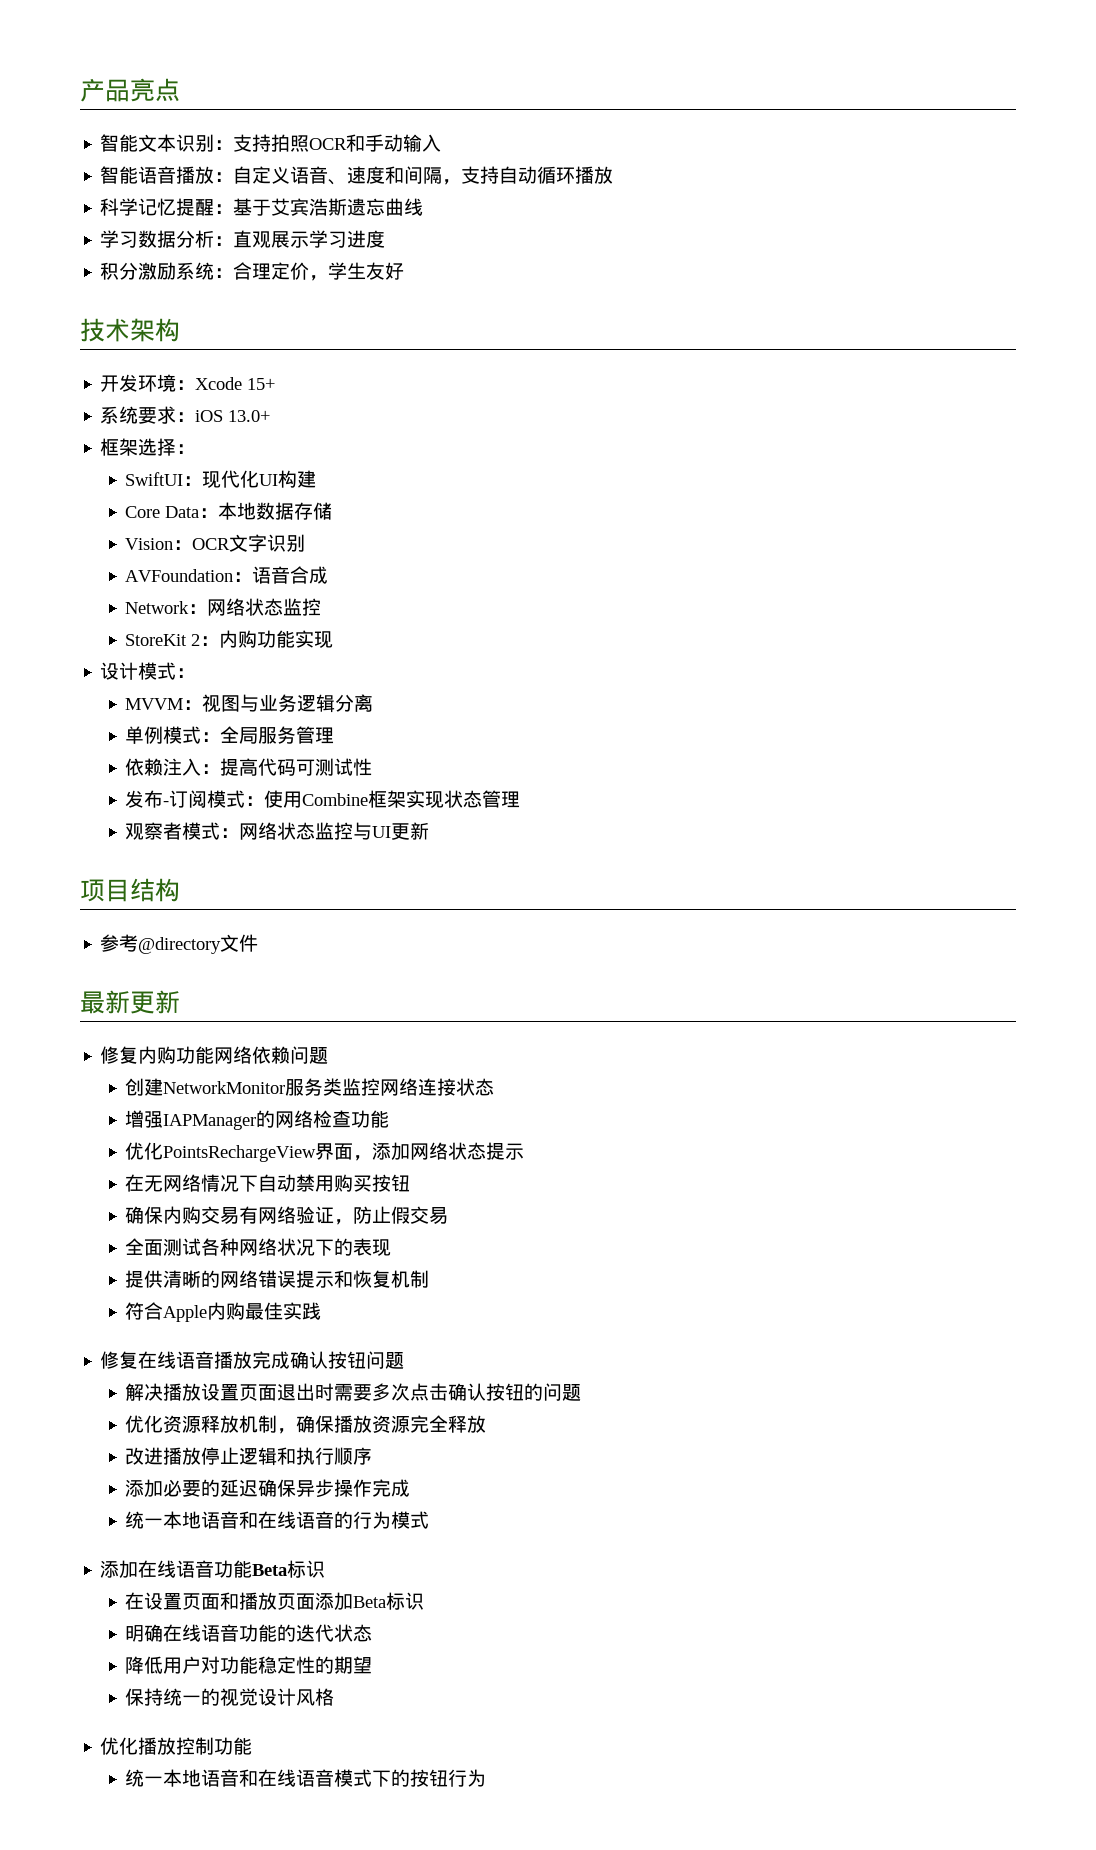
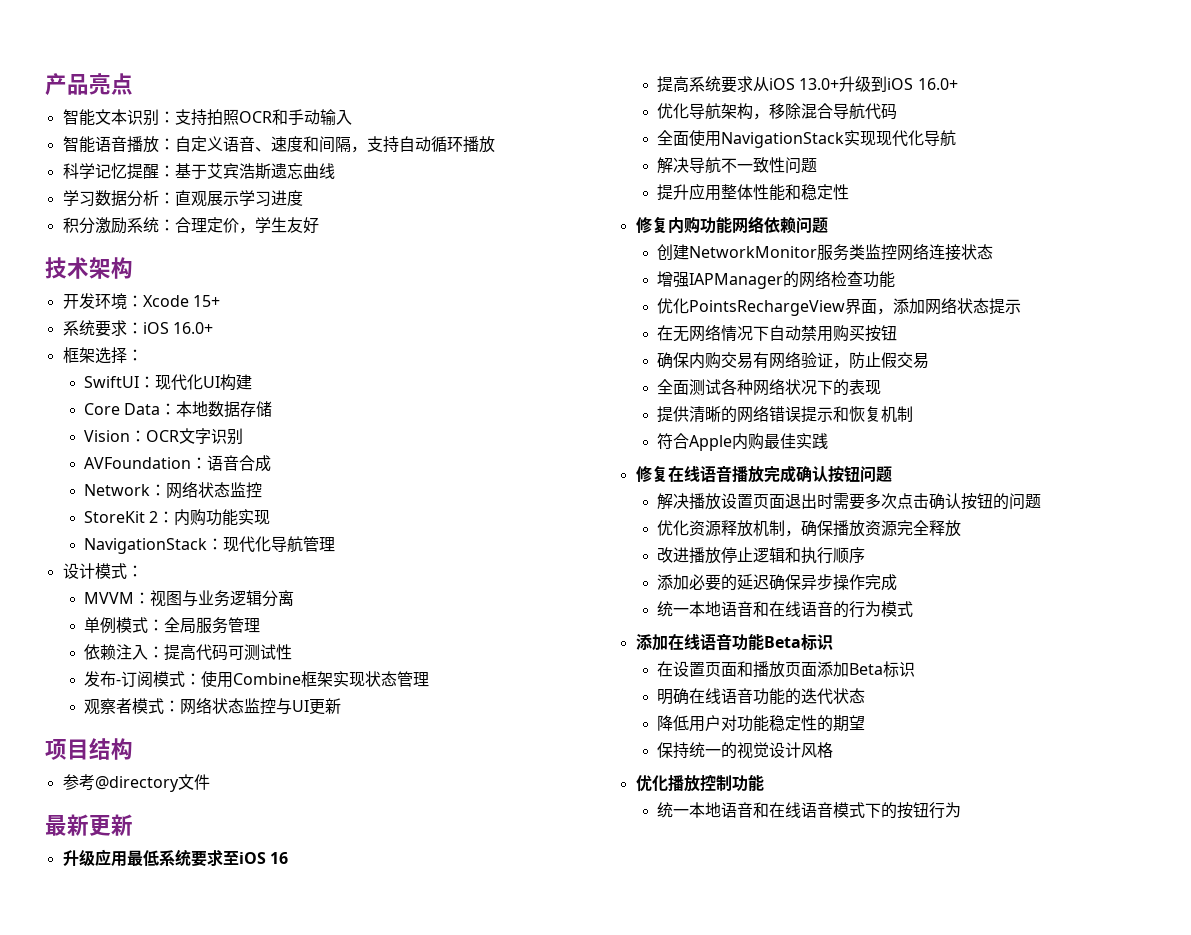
- 系统要求：iOS 13.0+
+ 系统要求：iOS 16.0+
+ NavigationStack：现代化导航管理
+ 升级应用最低系统要求至iOS 16
+ 提高系统要求从iOS 13.0+升级到iOS 16.0+
+ 优化导航架构，移除混合导航代码
+ 全面使用NavigationStack实现现代化导航
+ 解决导航不一致性问题
+ 提升应用整体性能和稳定性

